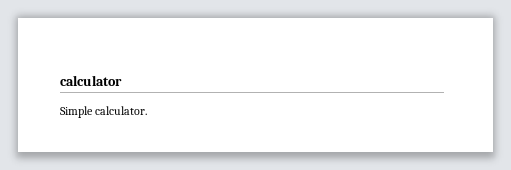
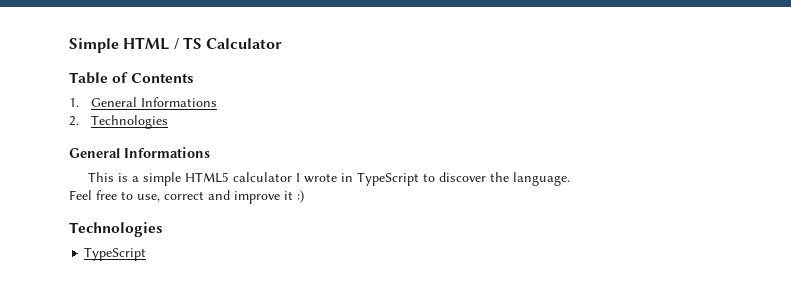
- calculator
- Simple calculator.
+ Simple HTML / TS Calculator
+ Table of Contents
+ 1. General Informations
+ 2. Technologies
+ General Informations
+ This is a simple HTML5 calculator I wrote in TypeScript to discover the language.
+ Feel free to use, correct and improve it :)
+ Technologies
+ TypeScript

